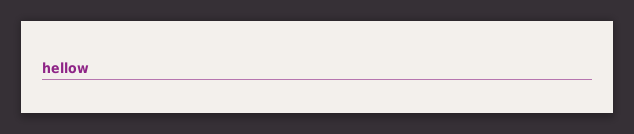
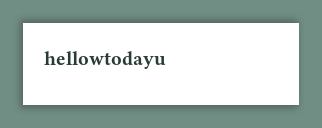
- hellow
+ hellowtodayu

